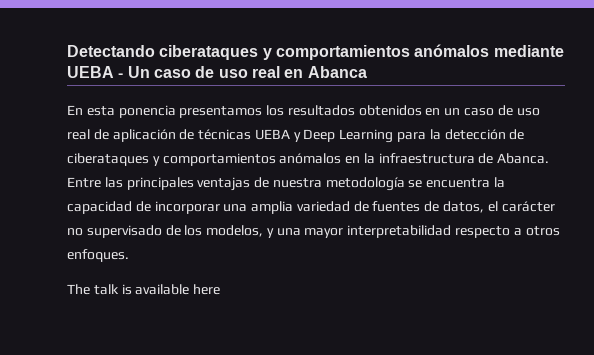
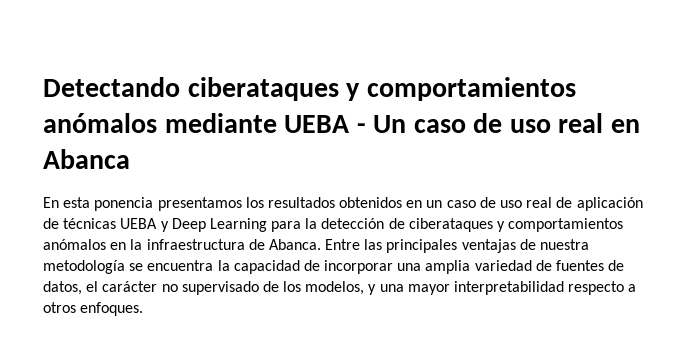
- The talk is available here

